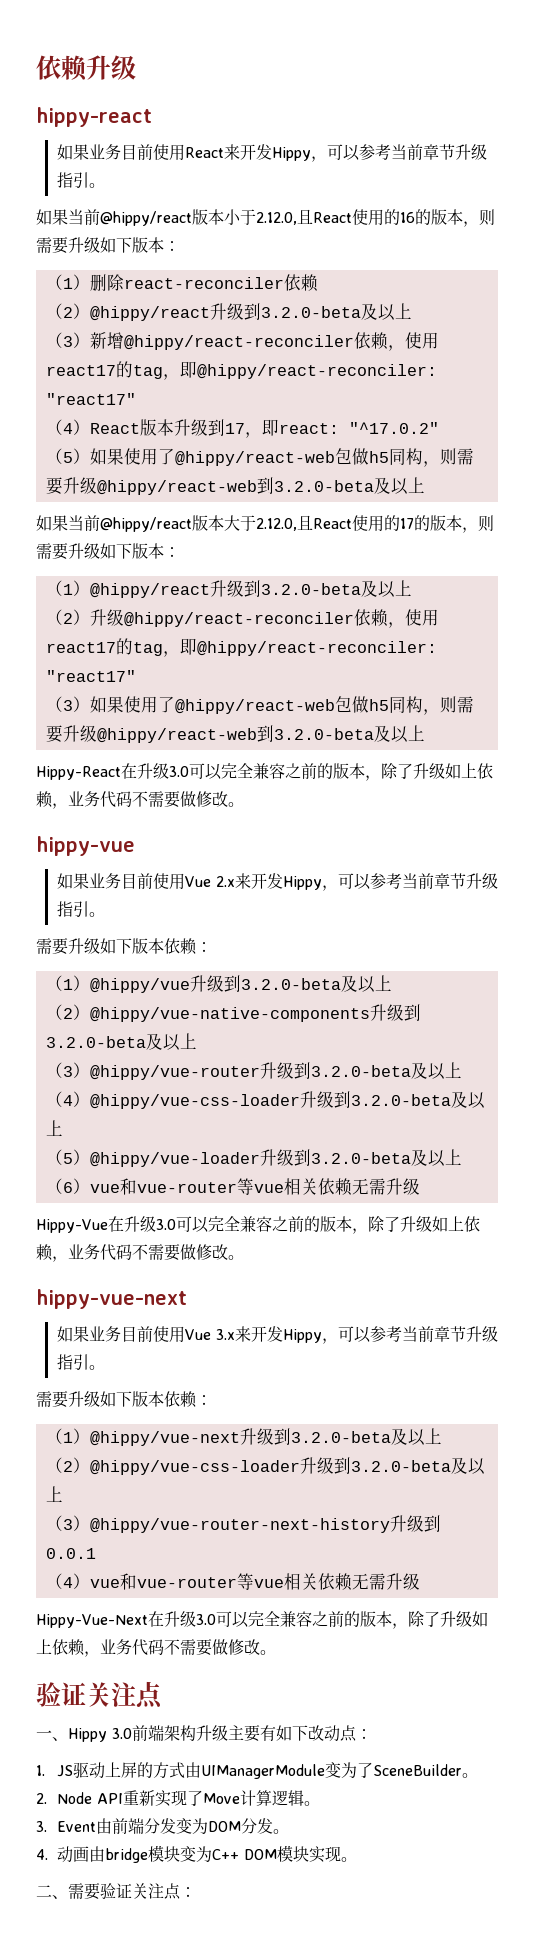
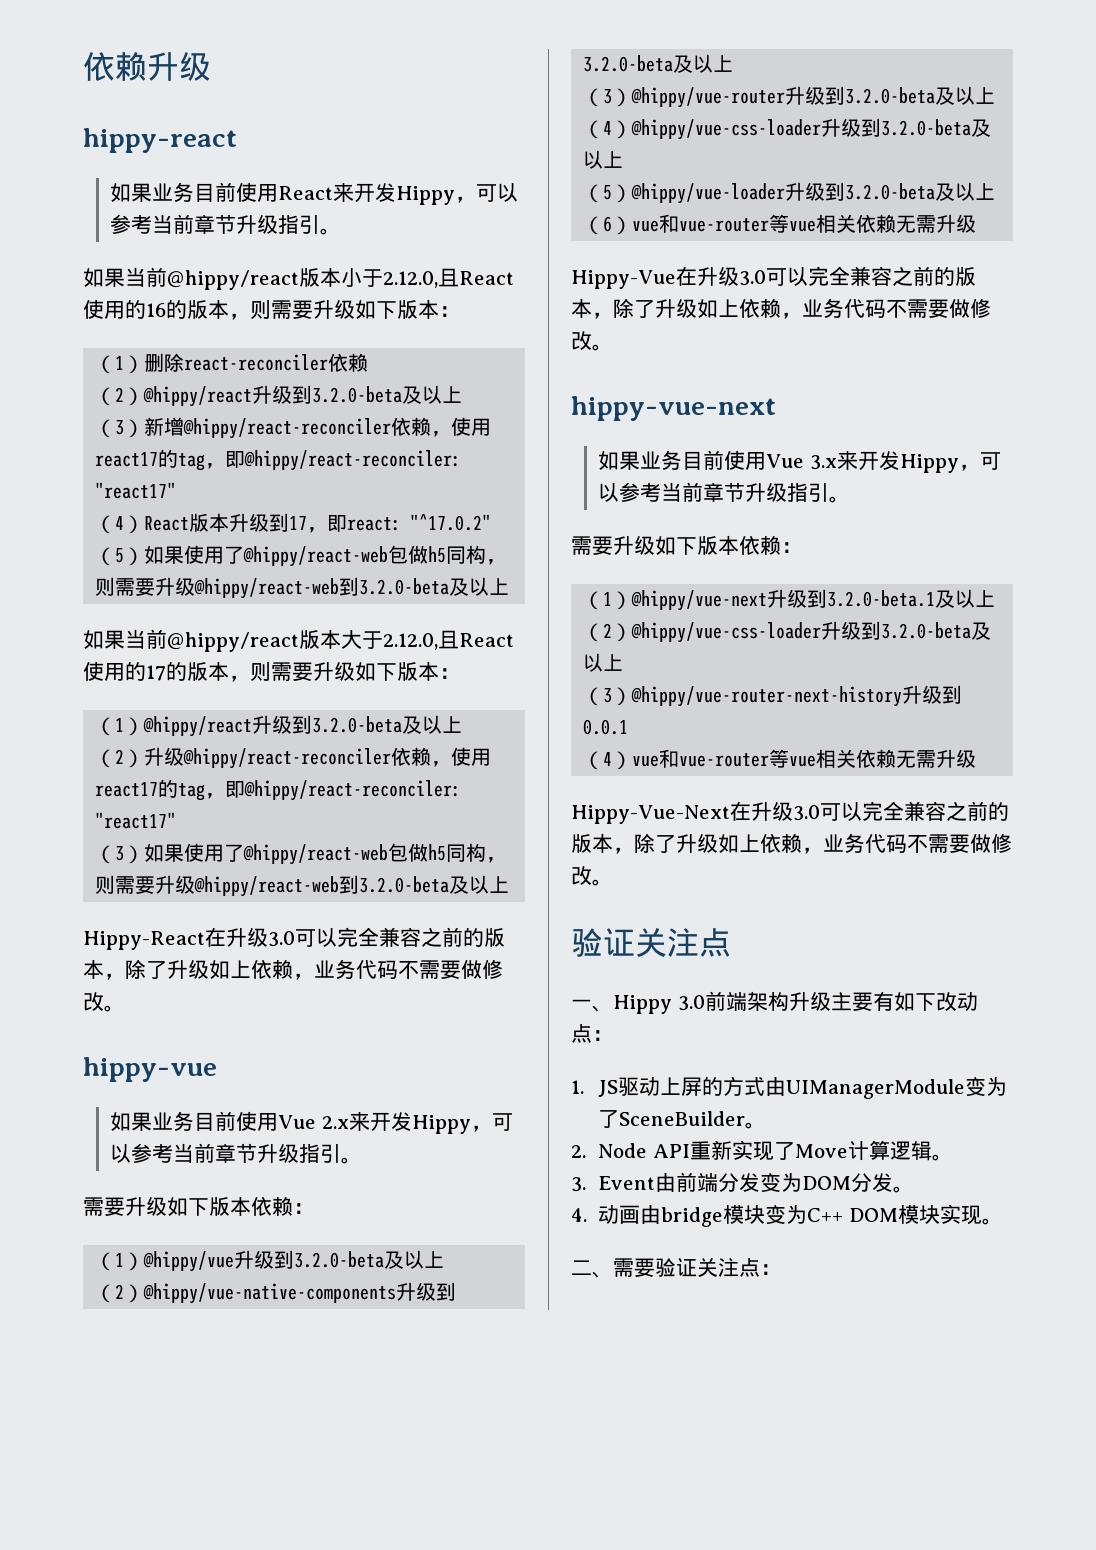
- （1）@hippy/vue-next升级到3.2.0-beta及以上
+ （1）@hippy/vue-next升级到3.2.0-beta.1及以上

